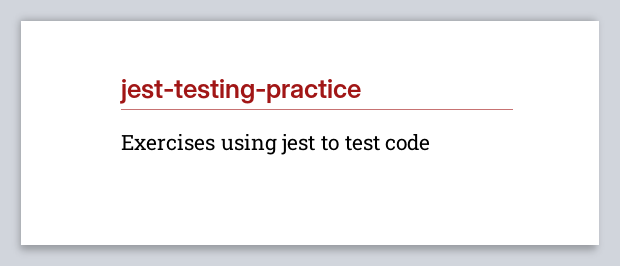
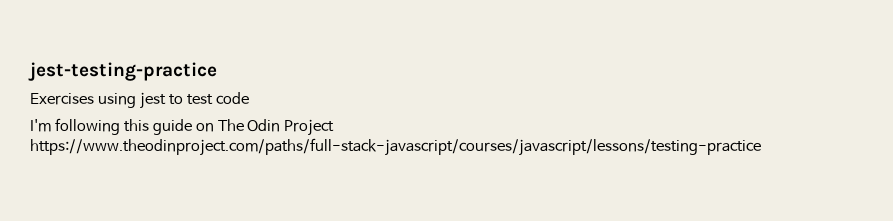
+ I'm following this guide on The Odin Project https://www.theodinproject.com/paths/full-stack-javascript/courses/javascript/lessons/testing-practice

